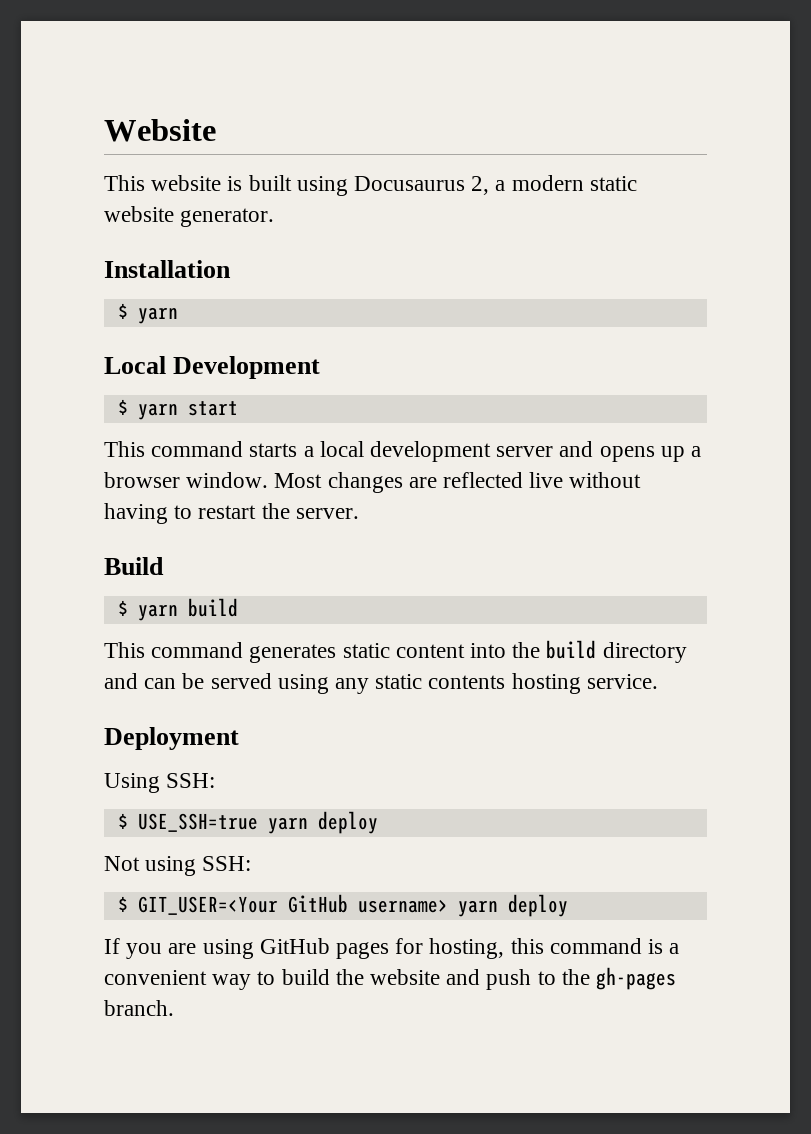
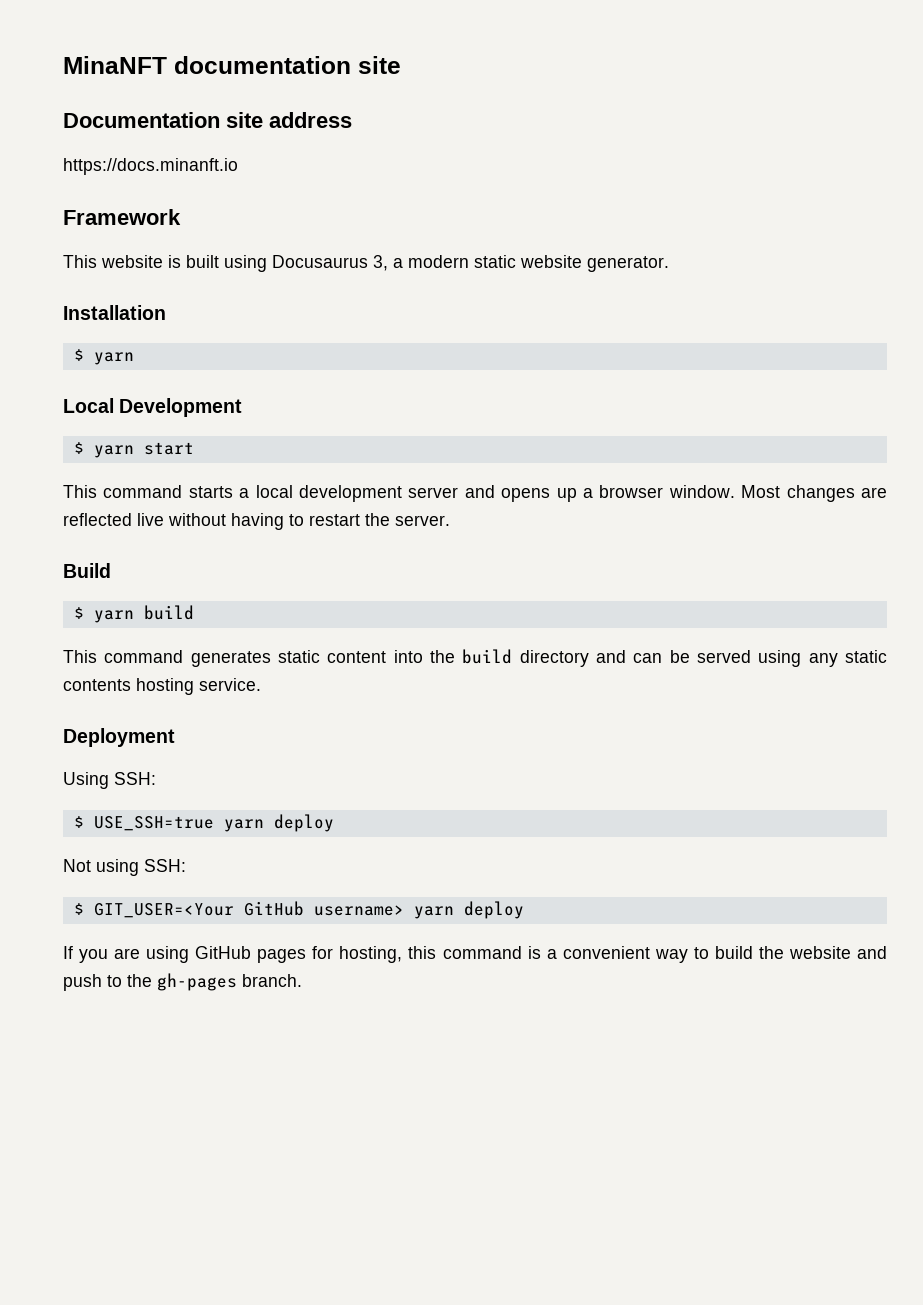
- Website
+ MinaNFT documentation site
+ Documentation site address
+ https://docs.minanft.io
+ Framework
- This website is built using Docusaurus 2, a modern static website generator.
+ This website is built using Docusaurus 3, a modern static website generator.

